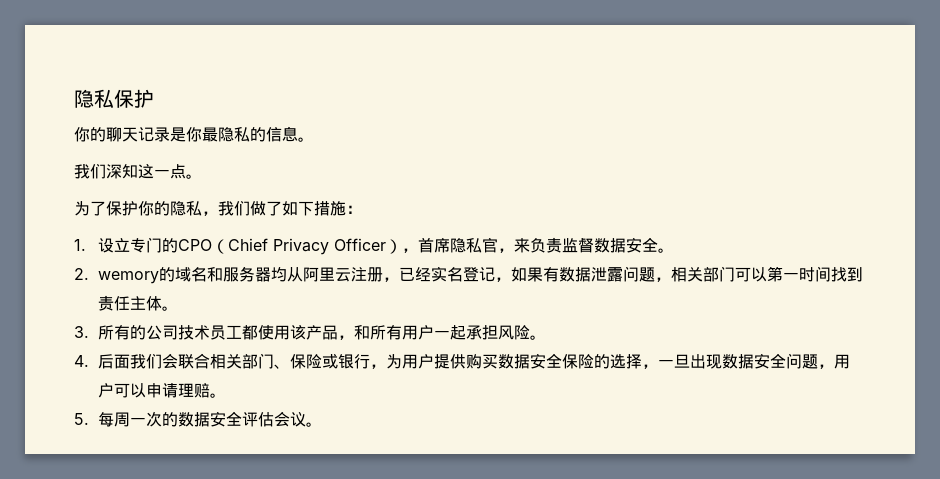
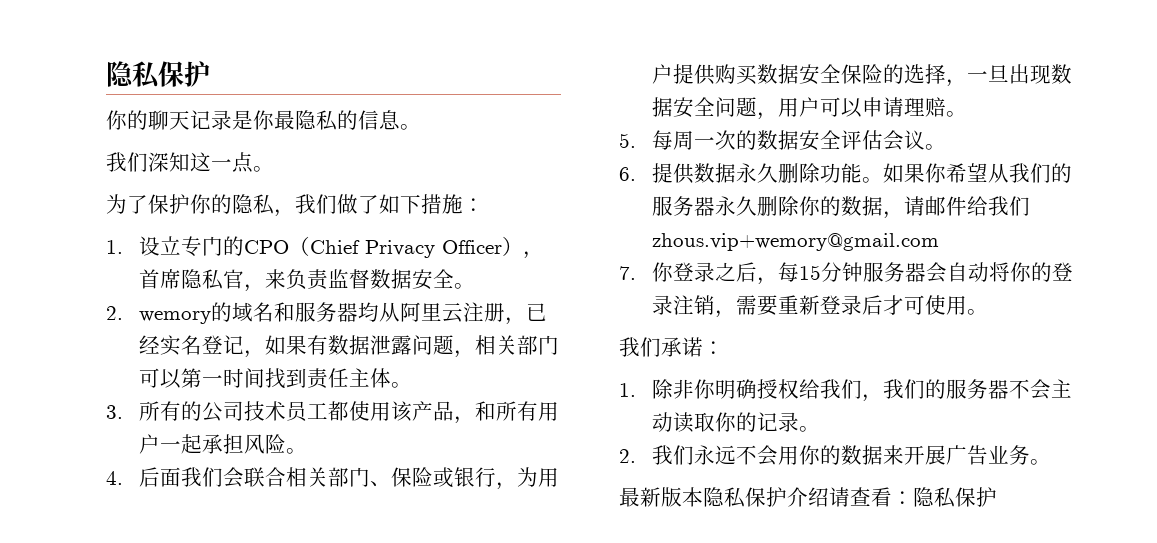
+ 6.提供数据永久删除功能。如果你希望从我们的服务器永久删除你的数据，请邮件给我们zhous.vip+wemory@gmail.com
+ 7.你登录之后，每15分钟服务器会自动将你的登录注销，需要重新登录后才可使用。
+ 我们承诺：
+ 1.除非你明确授权给我们，我们的服务器不会主动读取你的记录。
+ 2.我们永远不会用你的数据来开展广告业务。
+ 最新版本隐私保护介绍请查看：隐私保护

